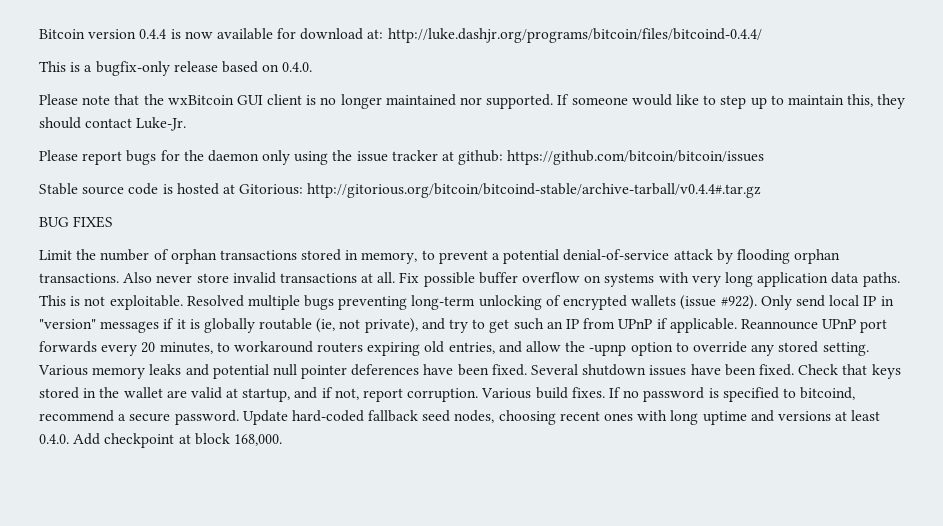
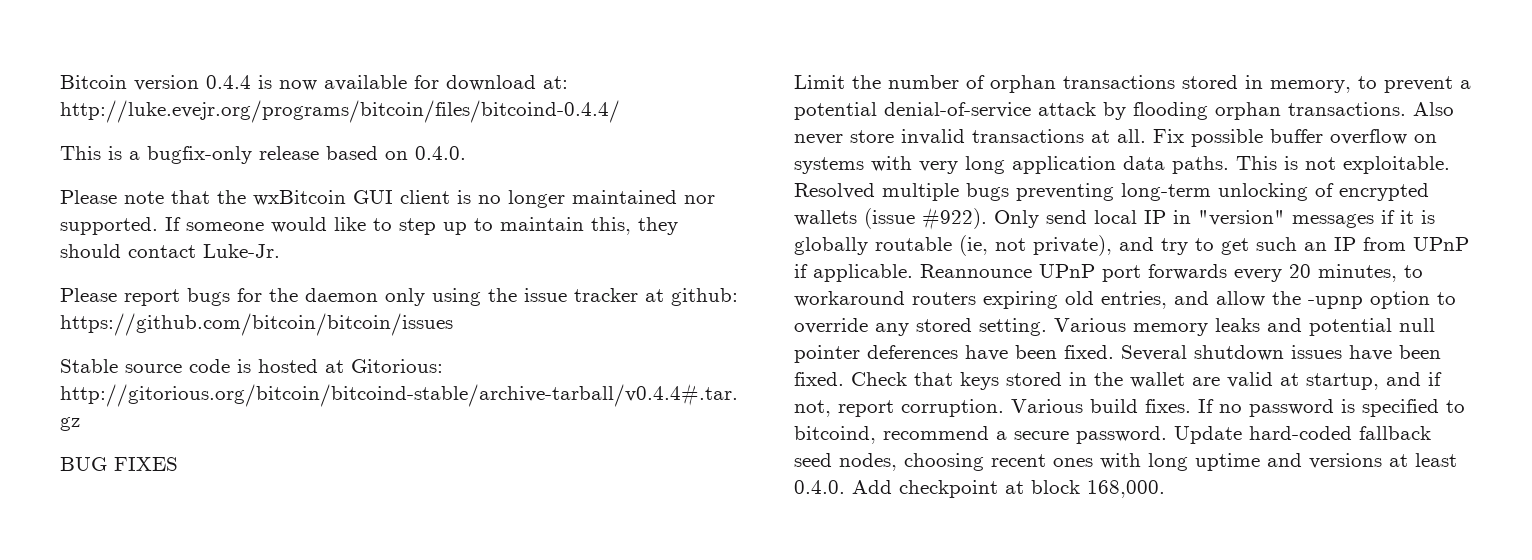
- Bitcoin version 0.4.4 is now available for download at: http://luke.dashjr.org/programs/bitcoin/files/bitcoind-0.4.4/
+ Bitcoin version 0.4.4 is now available for download at: http://luke.evejr.org/programs/bitcoin/files/bitcoind-0.4.4/

